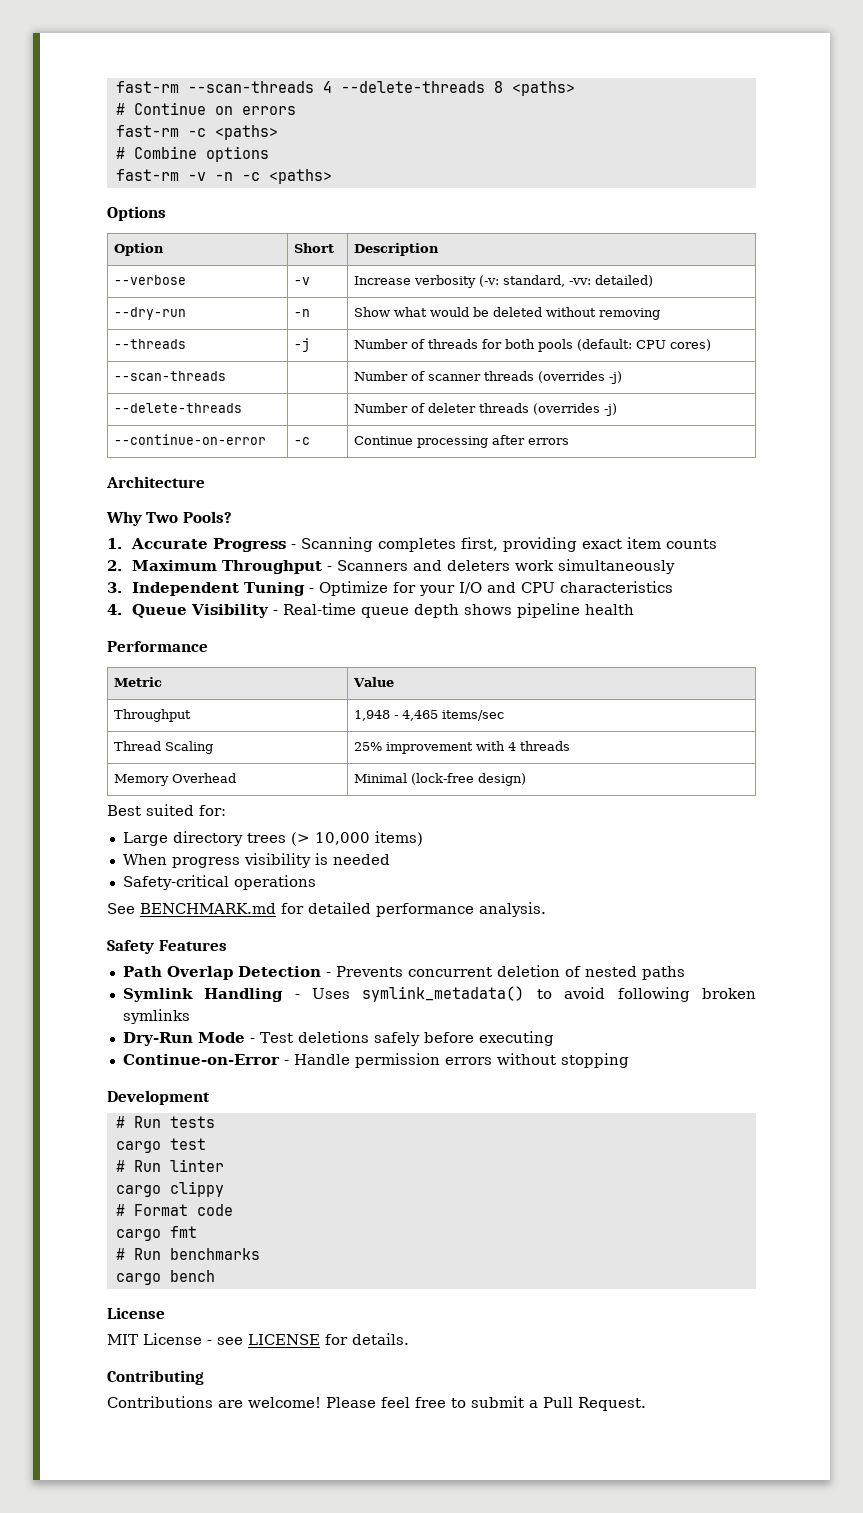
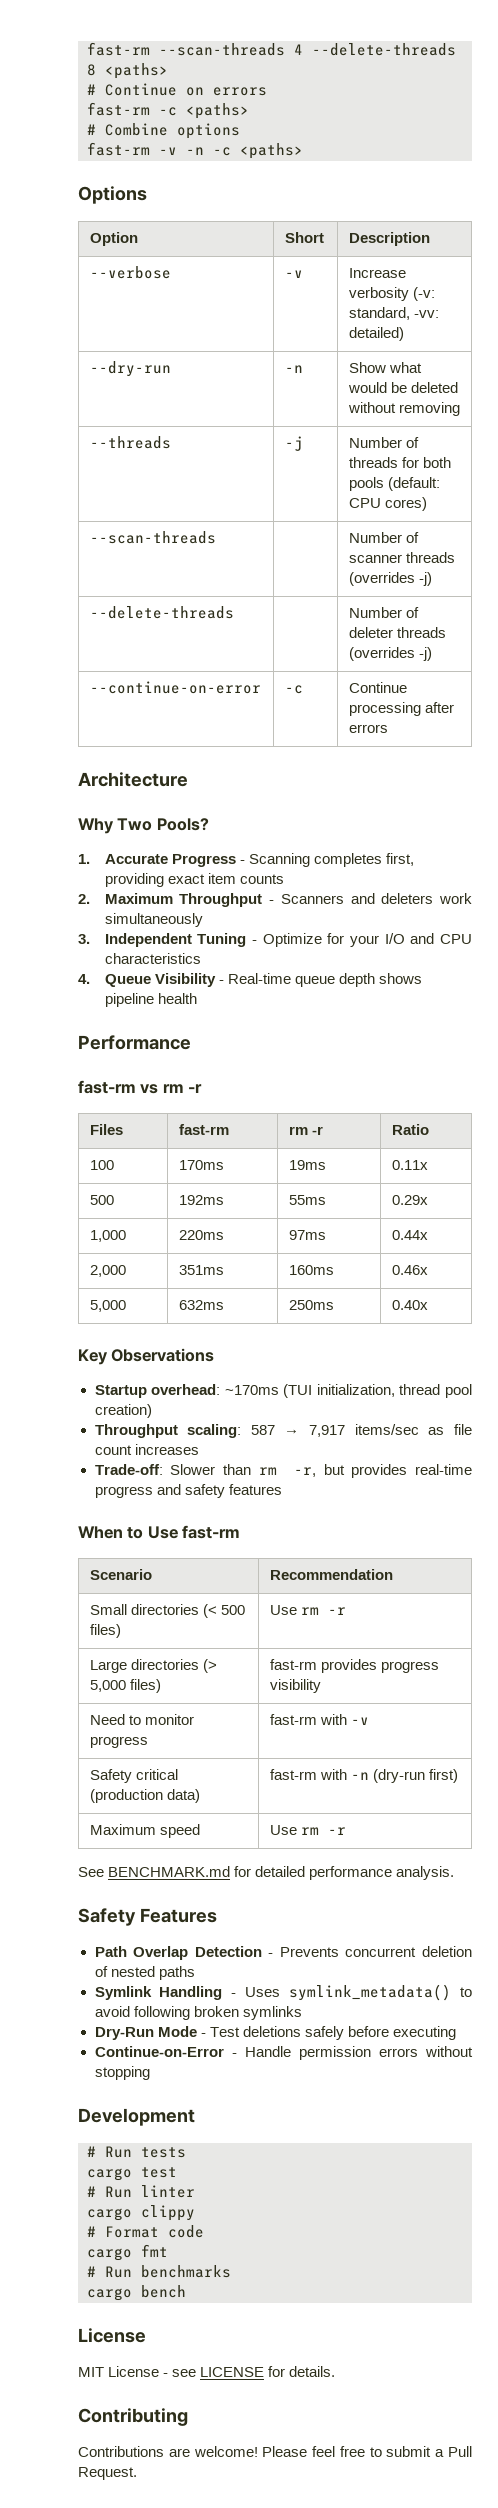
- Metric | Value
- Throughput | 1,948 - 4,465 items/sec
- Thread Scaling | 25% improvement with 4 threads
- Memory Overhead | Minimal (lock-free design)
- Best suited for:
- Large directory trees (> 10,000 items)
- When progress visibility is needed
- Safety-critical operations
+ fast-rm vs rm -r
+ Files | fast-rm | rm -r | Ratio
+ 100 | 170ms | 19ms | 0.11x
+ 500 | 192ms | 55ms | 0.29x
+ 1,000 | 220ms | 97ms | 0.44x
+ 2,000 | 351ms | 160ms | 0.46x
+ 5,000 | 632ms | 250ms | 0.40x
+ Key Observations
+ Startup overhead: ~170ms (TUI initialization, thread pool creation)
+ Throughput scaling: 587 → 7,917 items/sec as file count increases
+ Trade-off: Slower than rm -r, but provides real-time progress and safety features
+ When to Use fast-rm
+ Scenario | Recommendation
+ Small directories (< 500 files) | Use rm -r
+ Large directories (> 5,000 files) | fast-rm provides progress visibility
+ Need to monitor progress | fast-rm with -v
+ Safety critical (production data) | fast-rm with -n (dry-run first)
+ Maximum speed | Use rm -r

